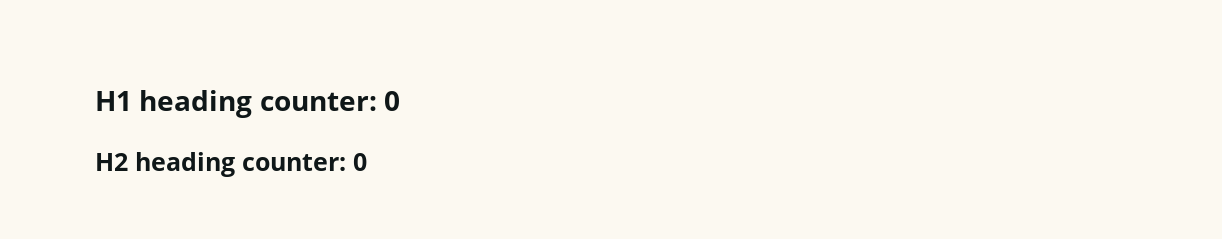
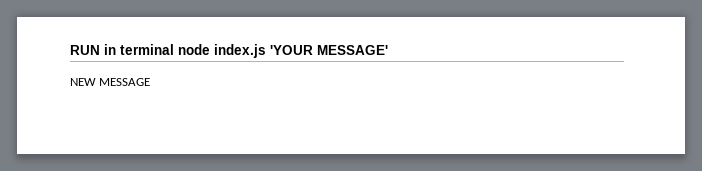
- H1 heading counter: 0
- H2 heading counter: 0
+ RUN in terminal node index.js 'YOUR MESSAGE'
+ NEW MESSAGE

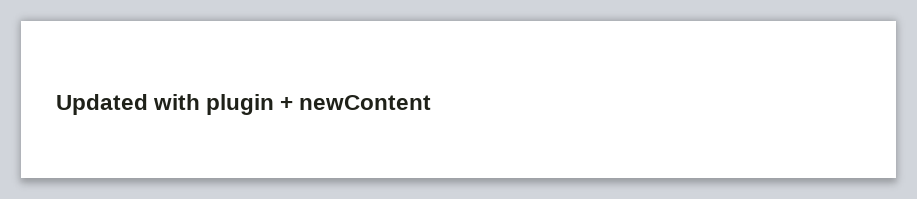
- RUN in terminal node index.js 'YOUR MESSAGE'
- NEW MESSAGE
+ Updated with plugin + newContent

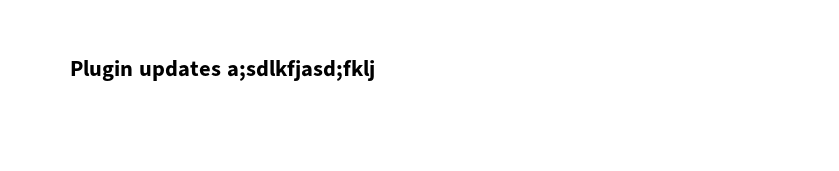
- Updated with plugin + newContent
+ Plugin updates a;sdlkfjasd;fklj

